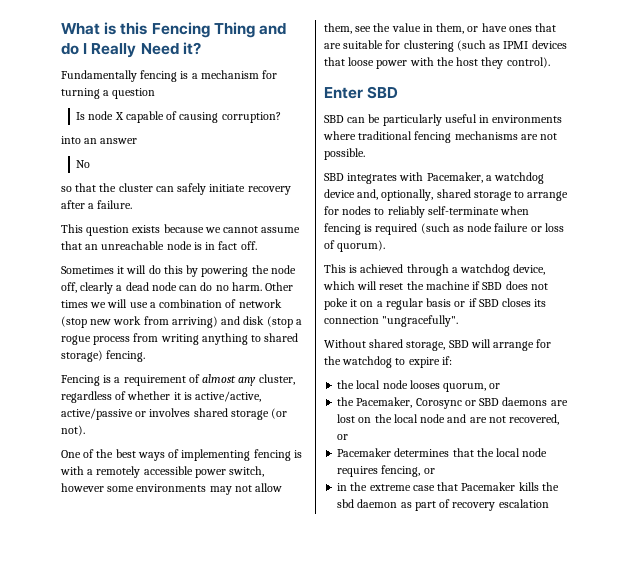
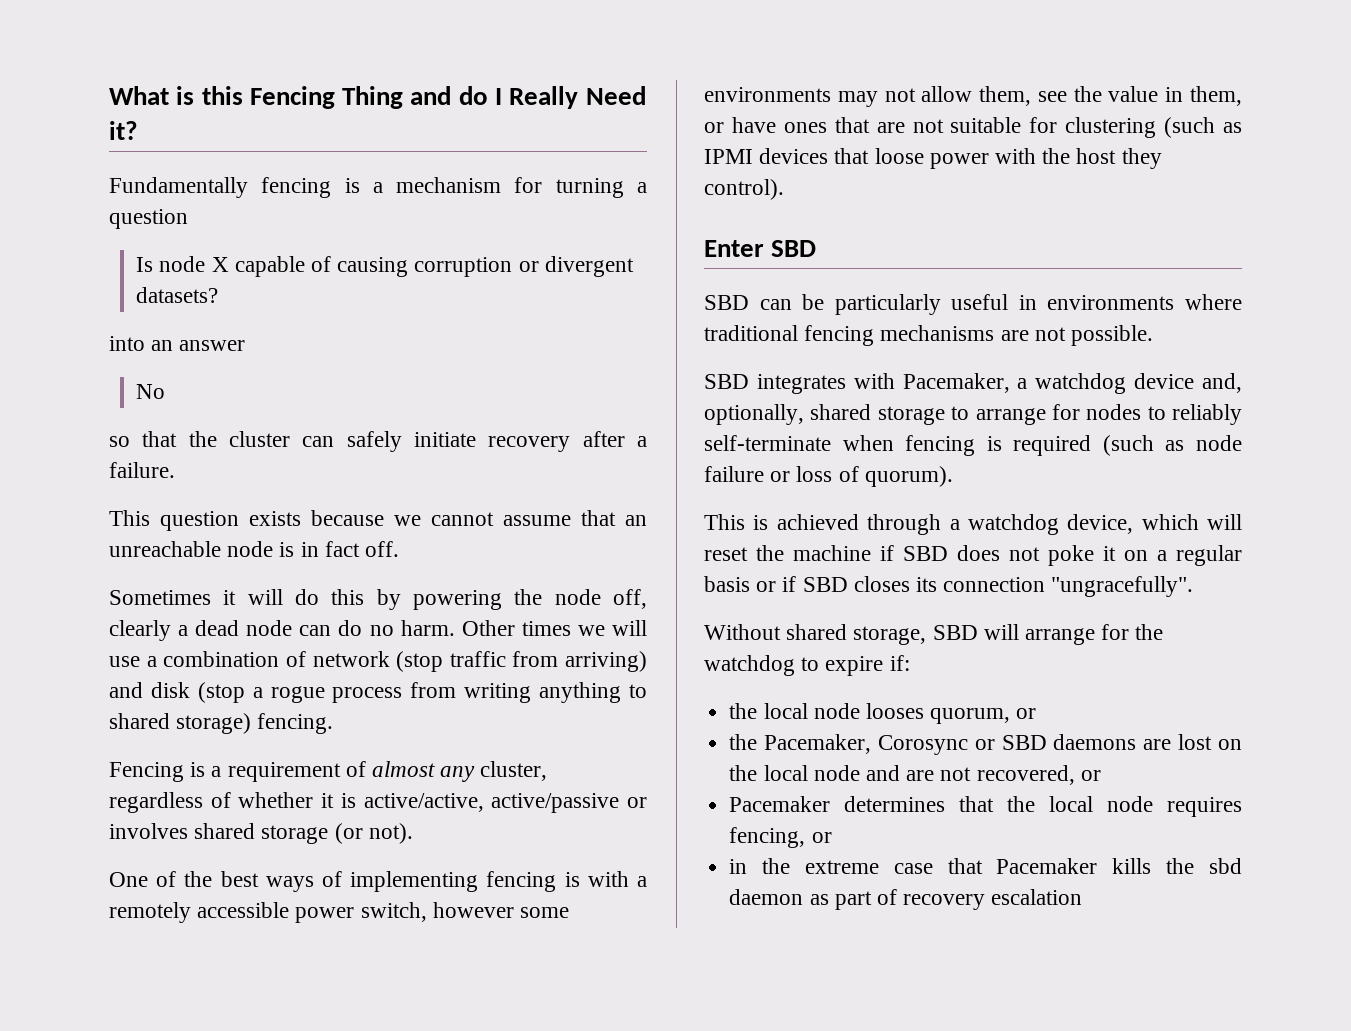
- Is node X capable of causing corruption?
+ Is node X capable of causing corruption or divergent datasets?
- Other times we will use a combination of network (stop new work from arriving) and disk (stop a rogue process from writing anything to shared storage) fencing.
+ Other times we will use a combination of network (stop traffic from arriving) and disk (stop a rogue process from writing anything to shared storage) fencing.
- One of the best ways of implementing fencing is with a remotely accessible power switch, however some environments may not allow them, see the value in them, or have ones that are suitable for clustering (such as IPMI devices that loose power with the host they control).
+ One of the best ways of implementing fencing is with a remotely accessible power switch, however some environments may not allow them, see the value in them, or have ones that are not suitable for clustering (such as IPMI devices that loose power with the host they control).

